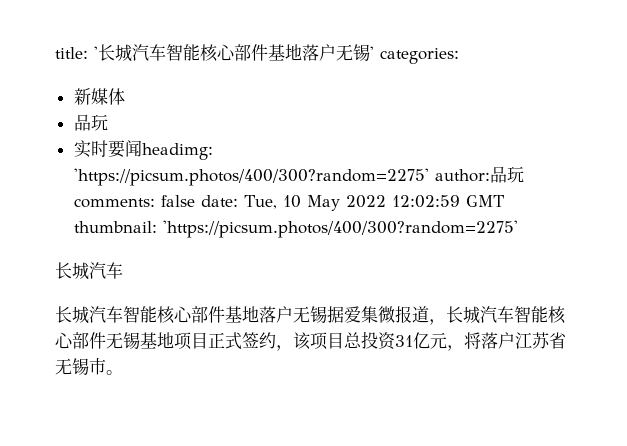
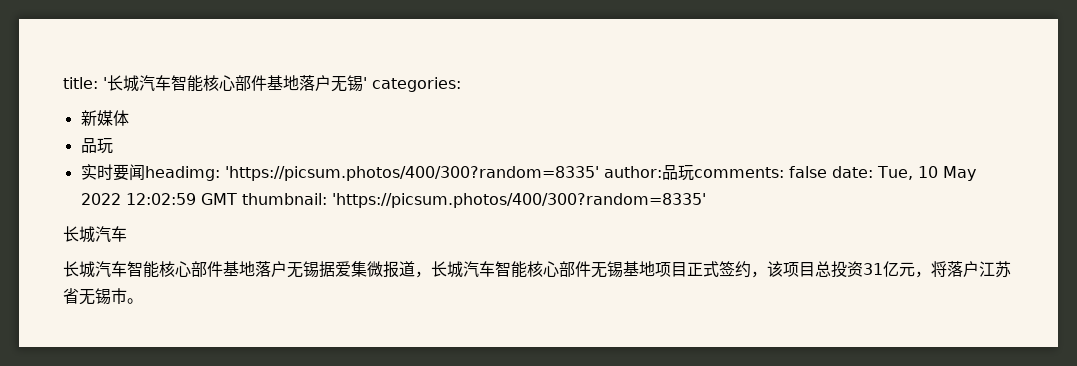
- 实时要闻headimg: 'https://picsum.photos/400/300?random=2275' author:品玩comments: false date: Tue, 10 May 2022 12:02:59 GMT thumbnail: 'https://picsum.photos/400/300?random=2275'
+ 实时要闻headimg: 'https://picsum.photos/400/300?random=8335' author:品玩comments: false date: Tue, 10 May 2022 12:02:59 GMT thumbnail: 'https://picsum.photos/400/300?random=8335'

